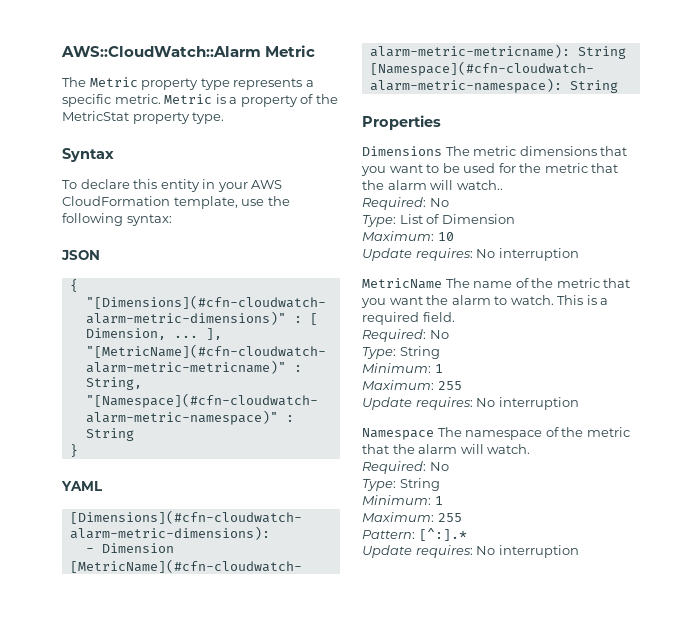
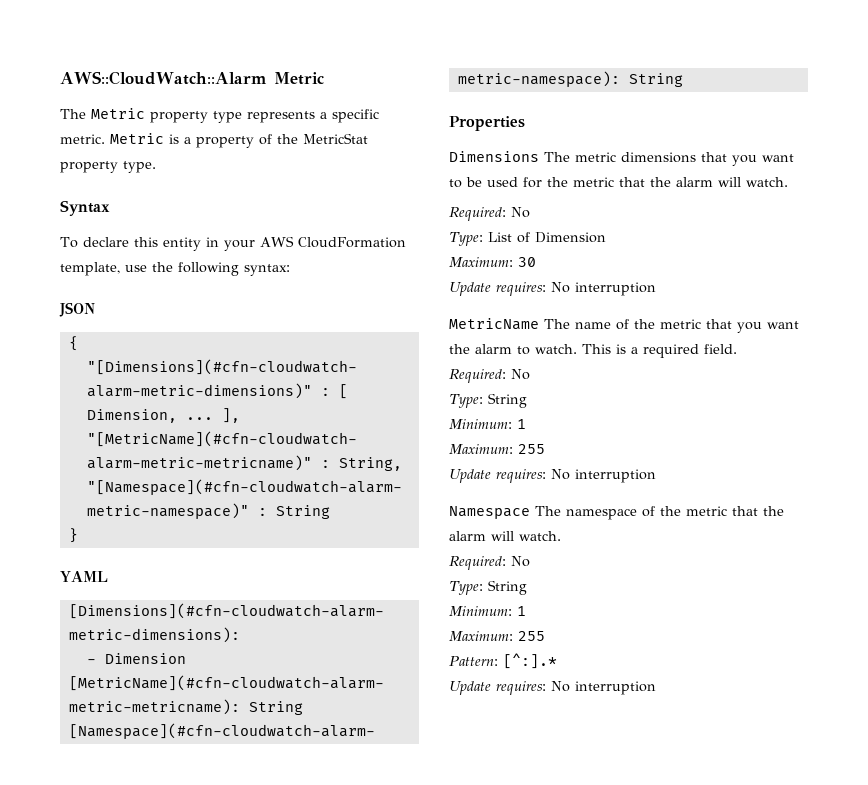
- Dimensions The metric dimensions that you want to be used for the metric that the alarm will watch..
+ Dimensions The metric dimensions that you want to be used for the metric that the alarm will watch.
- Maximum: 10
+ Maximum: 30

